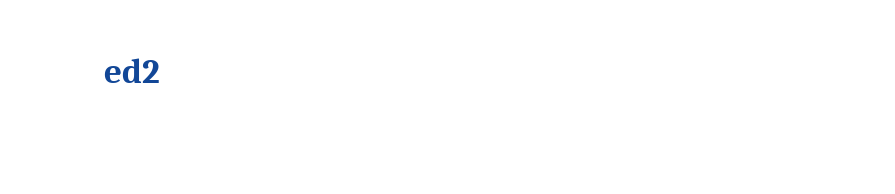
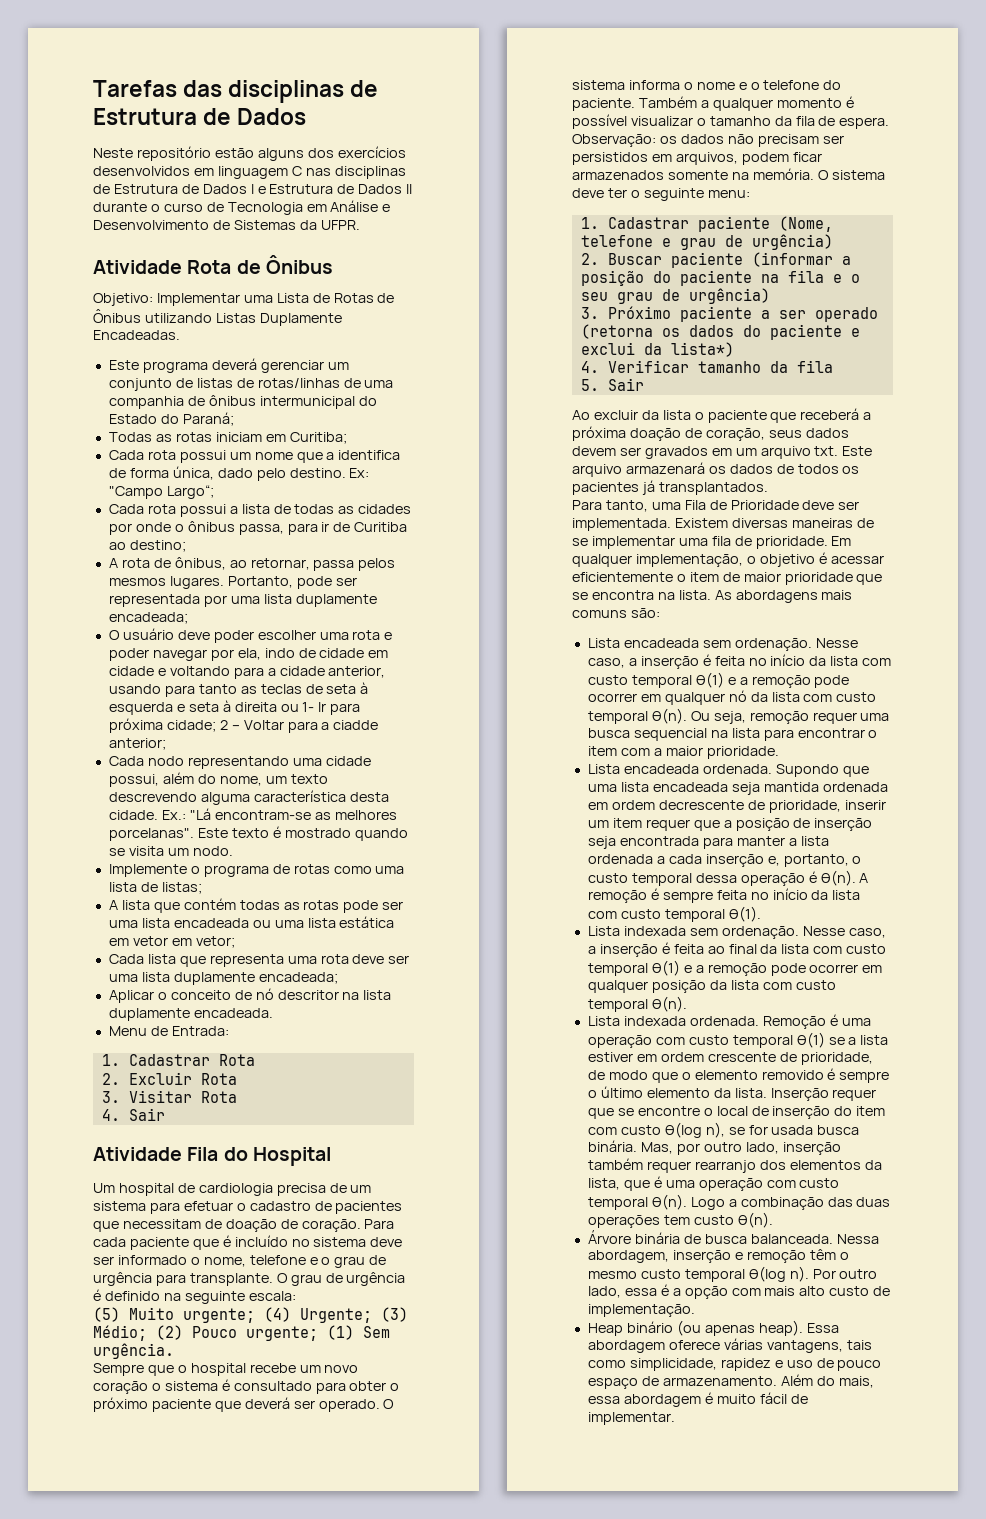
- ed2
+ Tarefas das disciplinas de Estrutura de Dados
+ Neste repositório estão alguns dos exercícios desenvolvidos em linguagem C nas disciplinas de Estrutura de Dados I e Estrutura de Dados II durante o curso de Tecnologia em Análise e Desenvolvimento de Sistemas da UFPR.
+ Atividade Rota de Ônibus
+ Objetivo: Implementar uma Lista de Rotas de Ônibus utilizando Listas Duplamente Encadeadas.
+ Este programa deverá gerenciar um conjunto de listas de rotas/linhas de uma companhia de ônibus intermunicipal do Estado do Paraná;
+ Todas as rotas iniciam em Curitiba;
+ Cada rota possui um nome que a identifica de forma única, dado pelo destino. Ex: "Campo Largo“;
+ Cada rota possui a lista de todas as cidades por onde o ônibus passa, para ir de Curitiba ao destino;
+ A rota de ônibus, ao retornar, passa pelos mesmos lugares. Portanto, pode ser representada por uma lista duplamente encadeada;
+ O usuário deve poder escolher uma rota e poder navegar por ela, indo de cidade em cidade e voltando para a cidade anterior, usando para tanto as teclas de seta à esquerda e seta à direita ou 1- Ir para próxima cidade; 2 – Voltar para a ciadde anterior;
+ Cada nodo representando uma cidade possui, além do nome, um texto descrevendo alguma característica desta cidade. Ex.: "Lá encontram-se as melhores porcelanas". Este texto é mostrado quando se visita um nodo.
+ Implemente o programa de rotas como uma lista de listas;
+ A lista que contém todas as rotas pode ser uma lista encadeada ou uma lista estática em vetor em vetor;
+ Cada lista que representa uma rota deve ser uma lista duplamente encadeada;
+ Aplicar o conceito de nó descritor na lista duplamente encadeada.
+ Menu de Entrada:
+ 1. Cadastrar Rota
+ 2. Excluir Rota
+ 3. Visitar Rota
+ 4. Sair
+ Atividade Fila do Hospital
+ Um hospital de cardiologia precisa de um sistema para efetuar o cadastro de pacientes que necessitam de doação de coração. Para cada paciente que é incluído no sistema deve ser informado o nome, telefone e o grau de urgência para transplante. O grau de urgência é definido na seguinte escala:
+ (5) Muito urgente; (4) Urgente; (3) Médio; (2) Pouco urgente; (1) Sem urgência.
+ Sempre que o hospital recebe um novo coração o sistema é consultado para obter o próximo paciente que deverá ser operado. O sistema informa o nome e o telefone do paciente. Também a qualquer momento é possível visualizar o tamanho da fila de espera. Observação: os dados não precisam ser persistidos em arquivos, podem ficar armazenados somente na memória. O sistema deve ter o seguinte menu:
+ 1. Cadastrar paciente (Nome, telefone e grau de urgência)
+ 2. Buscar paciente (informar a posição do paciente na fila e o seu grau de urgência)
+ 3. Próximo paciente a ser operado (retorna os dados do paciente e exclui da lista*)
+ 4. Verificar tamanho da fila
+ 5. Sair
+ Ao excluir da lista o paciente que receberá a próxima doação de coração, seus dados devem ser gravados em um arquivo txt. Este arquivo armazenará os dados de todos os pacientes já transplantados.
+ Para tanto, uma Fila de Prioridade deve ser implementada. Existem diversas maneiras de se implementar uma fila de prioridade. Em qualquer implementação, o objetivo é acessar eficientemente o item de maior prioridade que se encontra na lista. As abordagens mais comuns são:
+ Lista encadeada sem ordenação. Nesse caso, a inserção é feita no início da lista com custo temporal θ(1) e a remoção pode ocorrer em qualquer nó da lista com custo temporal θ(n). Ou seja, remoção requer uma busca sequencial na lista para encontrar o item com a maior prioridade.
+ Lista encadeada ordenada. Supondo que uma lista encadeada seja mantida ordenada em ordem decrescente de prioridade, inserir um item requer que a posição de inserção seja encontrada para manter a lista ordenada a cada inserção e, portanto, o custo temporal dessa operação é θ(n). A remoção é sempre feita no início da lista com custo temporal θ(1).
+ Lista indexada sem ordenação. Nesse caso, a inserção é feita ao final da lista com custo temporal θ(1) e a remoção pode ocorrer em qualquer posição da lista com custo temporal θ(n).
+ Lista indexada ordenada. Remoção é uma operação com custo temporal θ(1) se a lista estiver em ordem crescente de prioridade, de modo que o elemento removido é sempre o último elemento da lista. Inserção requer que se encontre o local de inserção do item com custo θ(log n), se for usada busca binária. Mas, por outro lado, inserção também requer rearranjo dos elementos da lista, que é uma operação com custo temporal θ(n). Logo a combinação das duas operações tem custo θ(n).
+ Árvore binária de busca balanceada. Nessa abordagem, inserção e remoção têm o mesmo custo temporal θ(log n). Por outro lado, essa é a opção com mais alto custo de implementação.
+ Heap binário (ou apenas heap). Essa abordagem oferece várias vantagens, tais como simplicidade, rapidez e uso de pouco espaço de armazenamento. Além do mais, essa abordagem é muito fácil de implementar.

